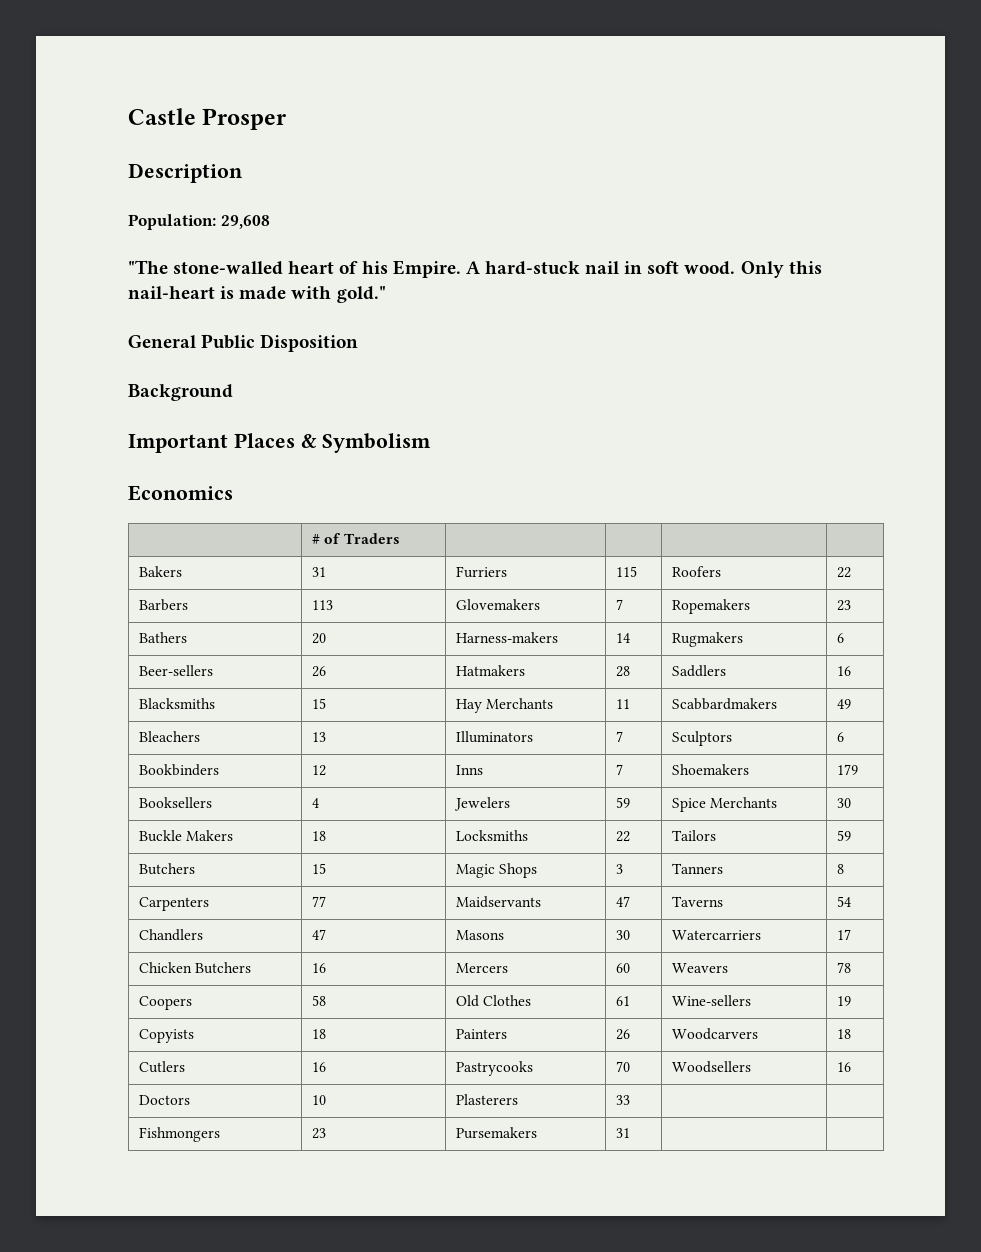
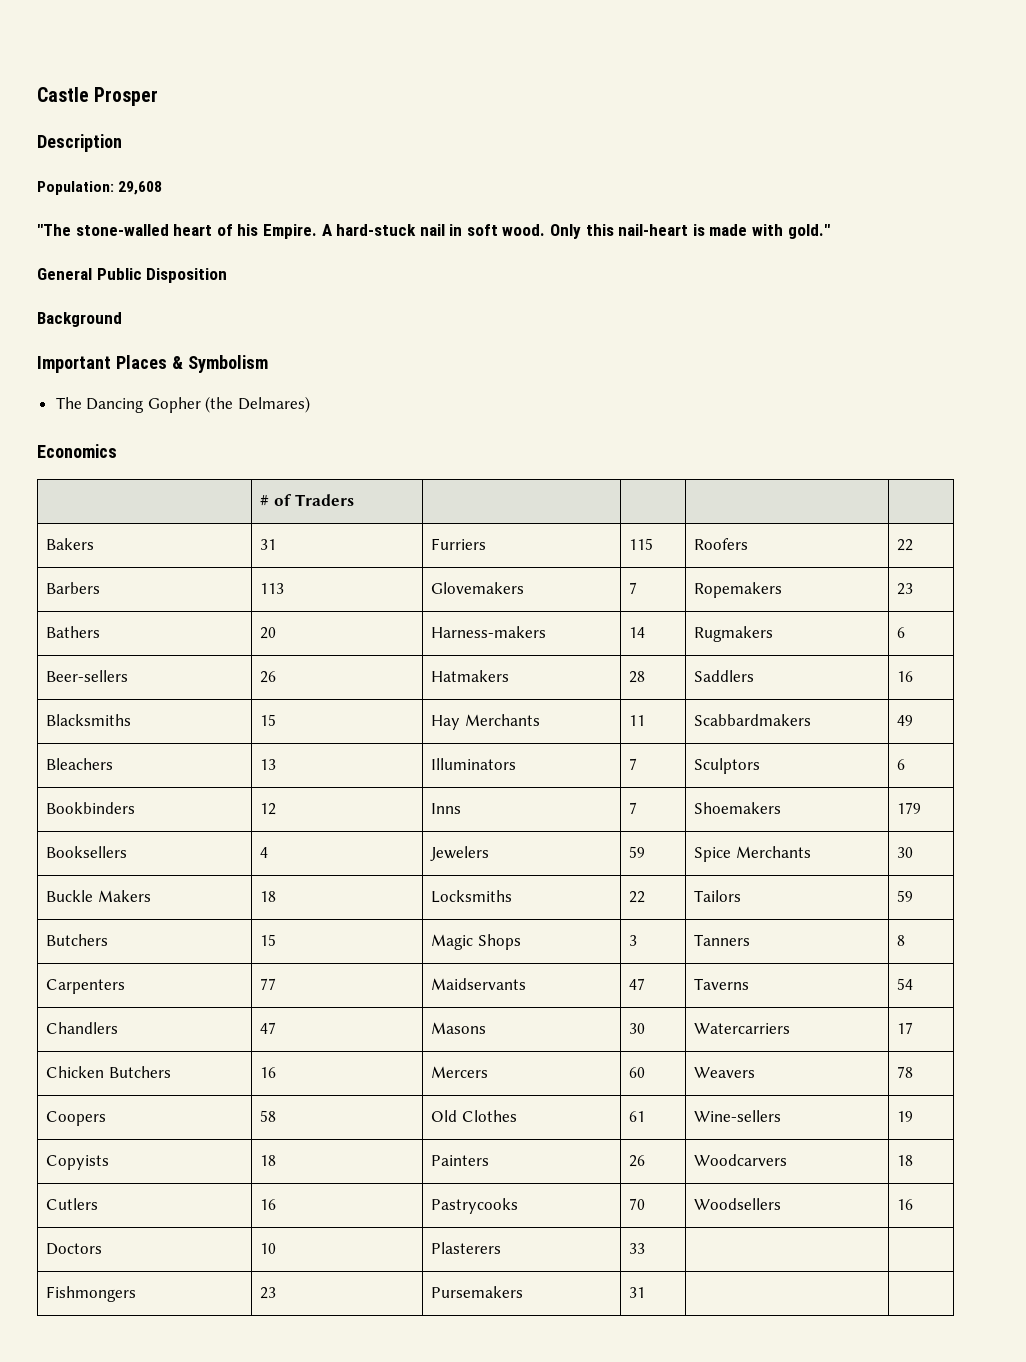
+ The Dancing Gopher (the Delmares)

